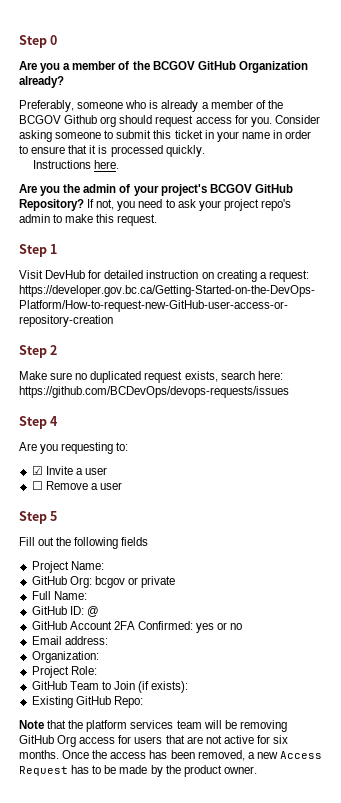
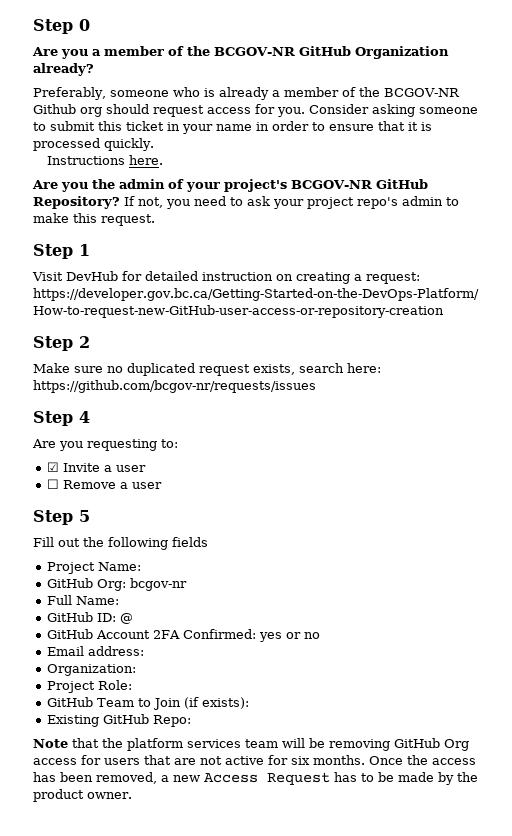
- Are you a member of the BCGOV GitHub Organization already?
+ Are you a member of the BCGOV-NR GitHub Organization already?
- Preferably, someone who is already a member of the BCGOV Github org should request access for you.
+ Preferably, someone who is already a member of the BCGOV-NR Github org should request access for you.
- Are you the admin of your project's BCGOV GitHub Repository?
+ Are you the admin of your project's BCGOV-NR GitHub Repository?
- Make sure no duplicated request exists, search here: https://github.com/BCDevOps/devops-requests/issues
+ Make sure no duplicated request exists, search here: https://github.com/bcgov-nr/requests/issues
- GitHub Org: bcgov or private
+ GitHub Org: bcgov-nr

